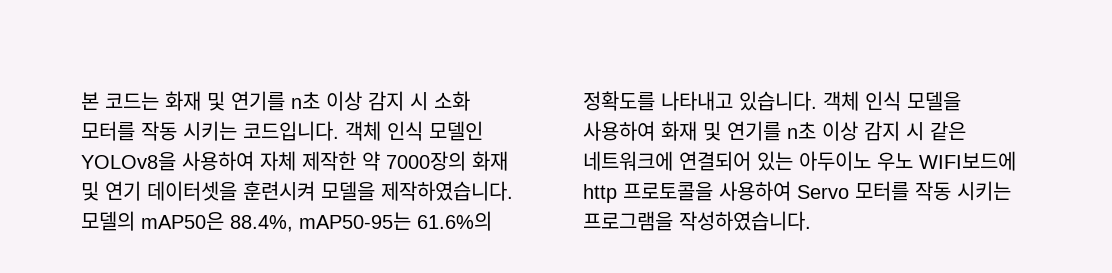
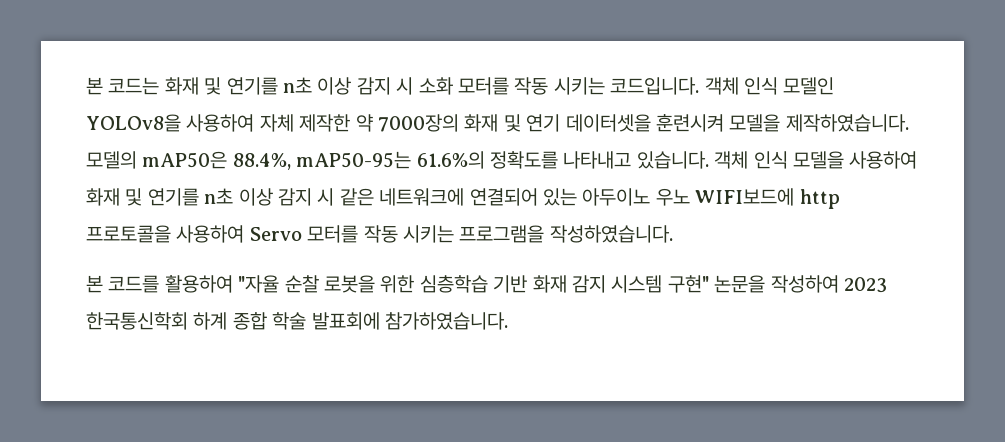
+ 본 코드를 활용하여 "자율 순찰 로봇을 위한 심층학습 기반 화재 감지 시스템 구현" 논문을 작성하여 2023 한국통신학회 하계 종합 학술 발표회에 참가하였습니다.

